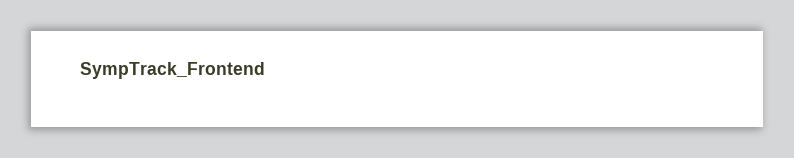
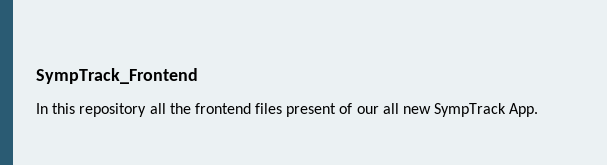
+ In this repository all the frontend files present of our all new SympTrack App.

